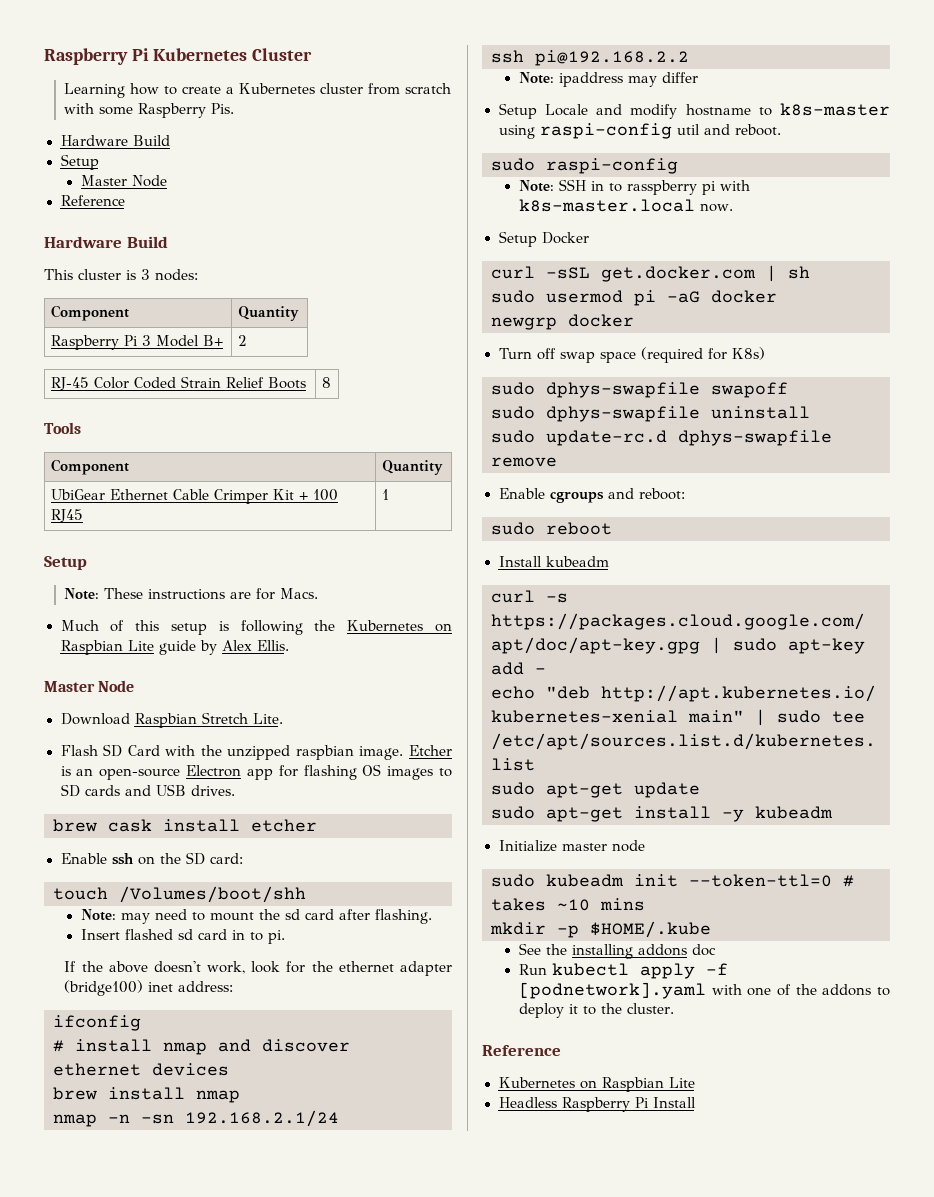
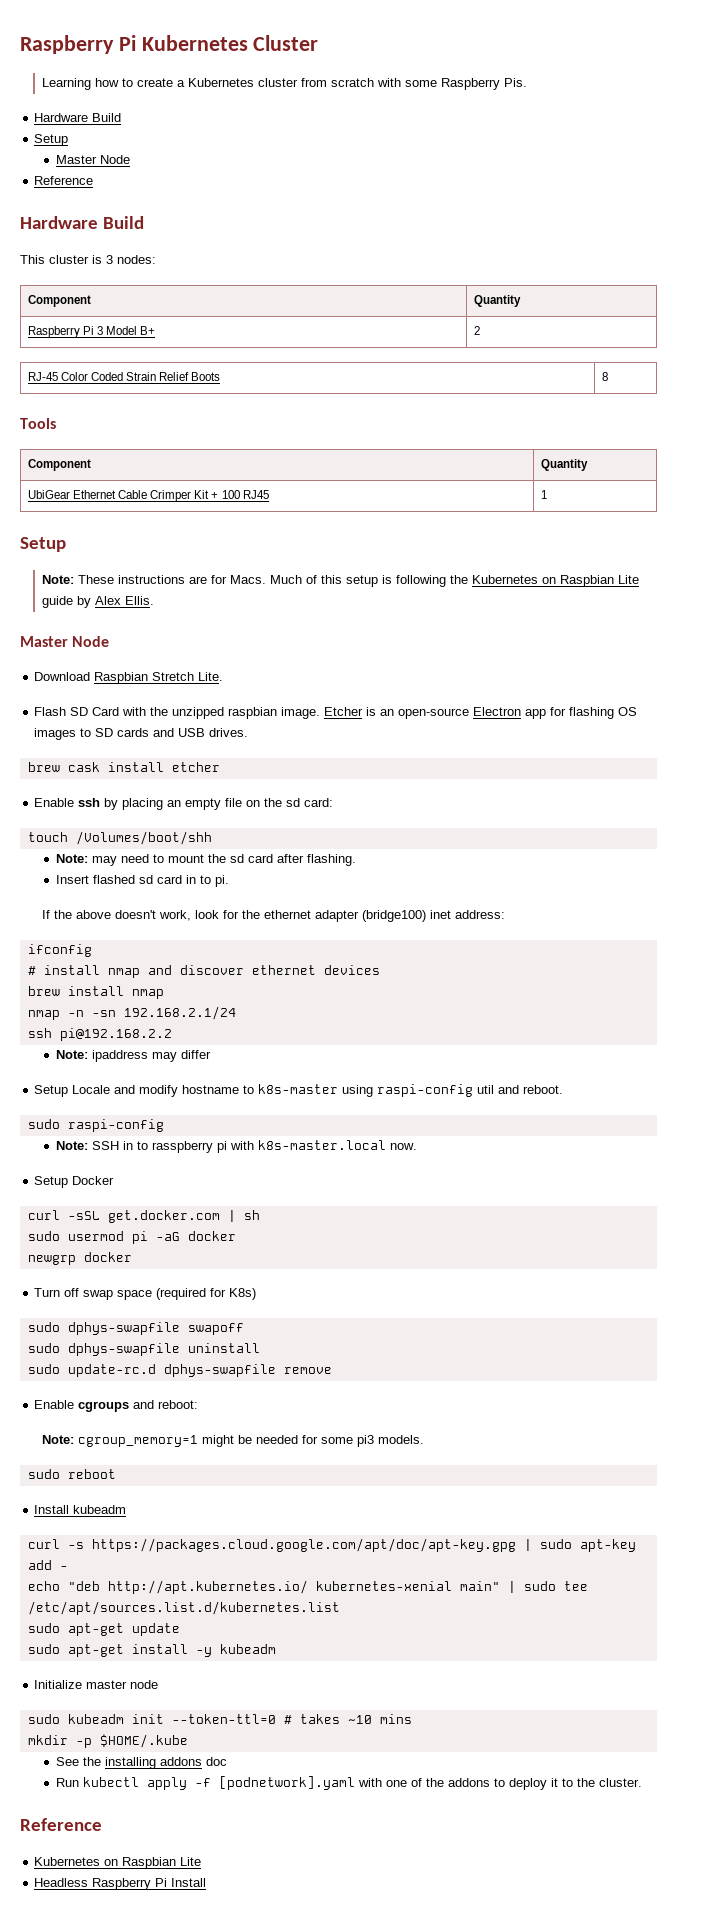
- Note: These instructions are for Macs.
- Much of this setup is following the Kubernetes on Raspbian Lite guide by Alex Ellis.
+ Note: These instructions are for Macs. Much of this setup is following the Kubernetes on Raspbian Lite guide by Alex Ellis.
- Enable ssh on the SD card:
+ Enable ssh by placing an empty file on the sd card:
+ Note: cgroup_memory=1 might be needed for some pi3 models.

